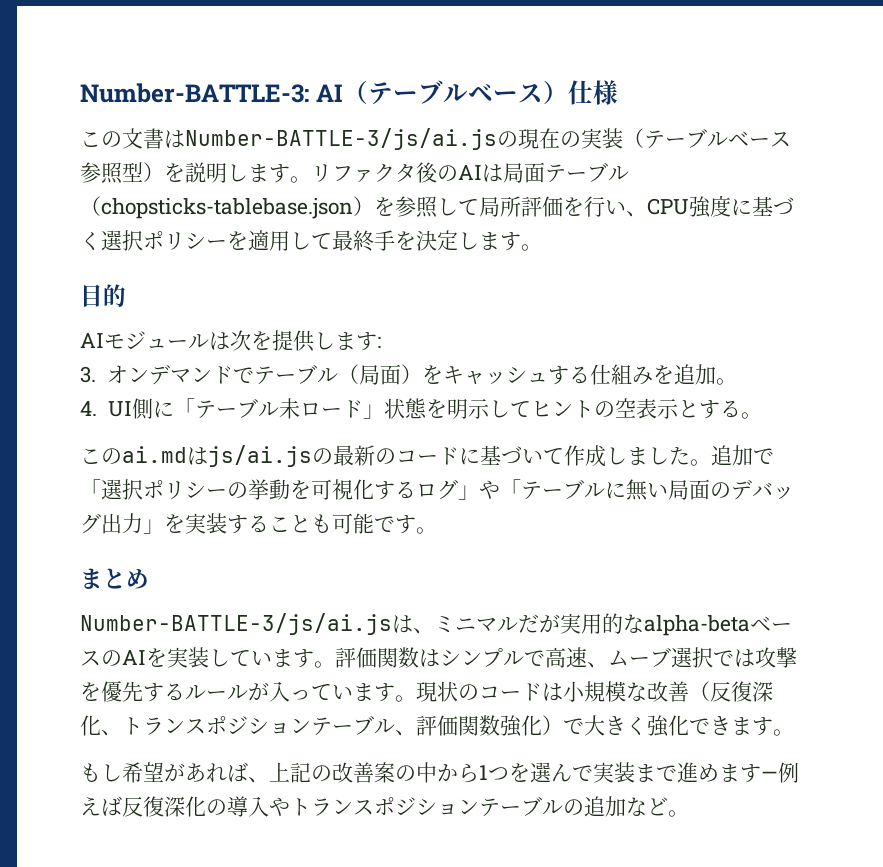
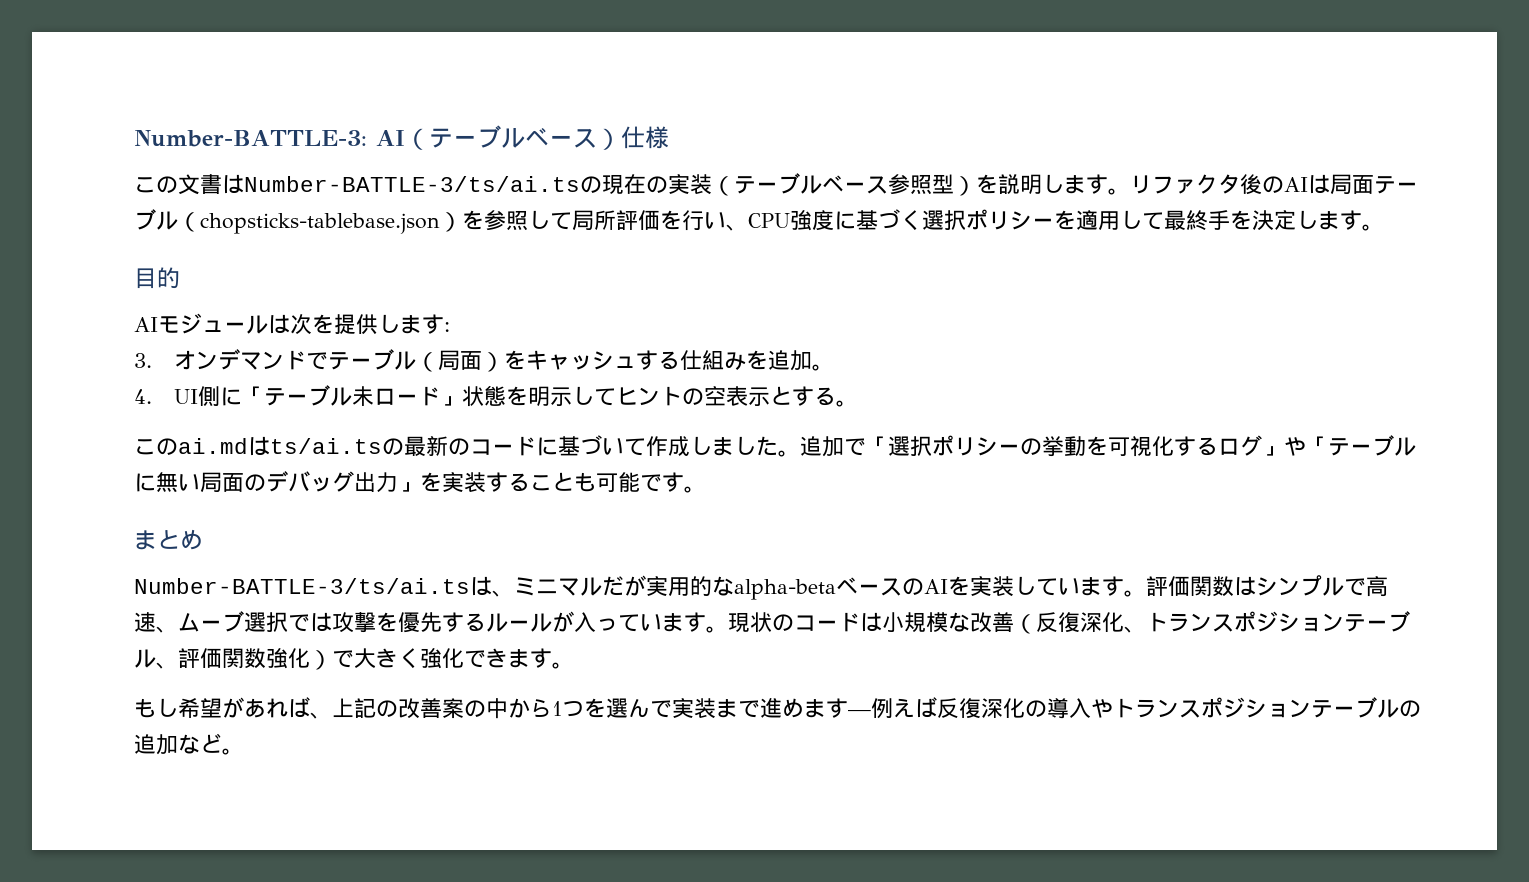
- この文書はNumber-BATTLE-3/js/ai.jsの現在の実装（テーブルベース参照型）を説明します。
+ この文書はNumber-BATTLE-3/ts/ai.tsの現在の実装（テーブルベース参照型）を説明します。
- このai.mdはjs/ai.jsの最新のコードに基づいて作成しました。
+ このai.mdはts/ai.tsの最新のコードに基づいて作成しました。
- Number-BATTLE-3/js/ai.jsは、ミニマルだが実用的なalpha-betaベースのAIを実装しています。
+ Number-BATTLE-3/ts/ai.tsは、ミニマルだが実用的なalpha-betaベースのAIを実装しています。

